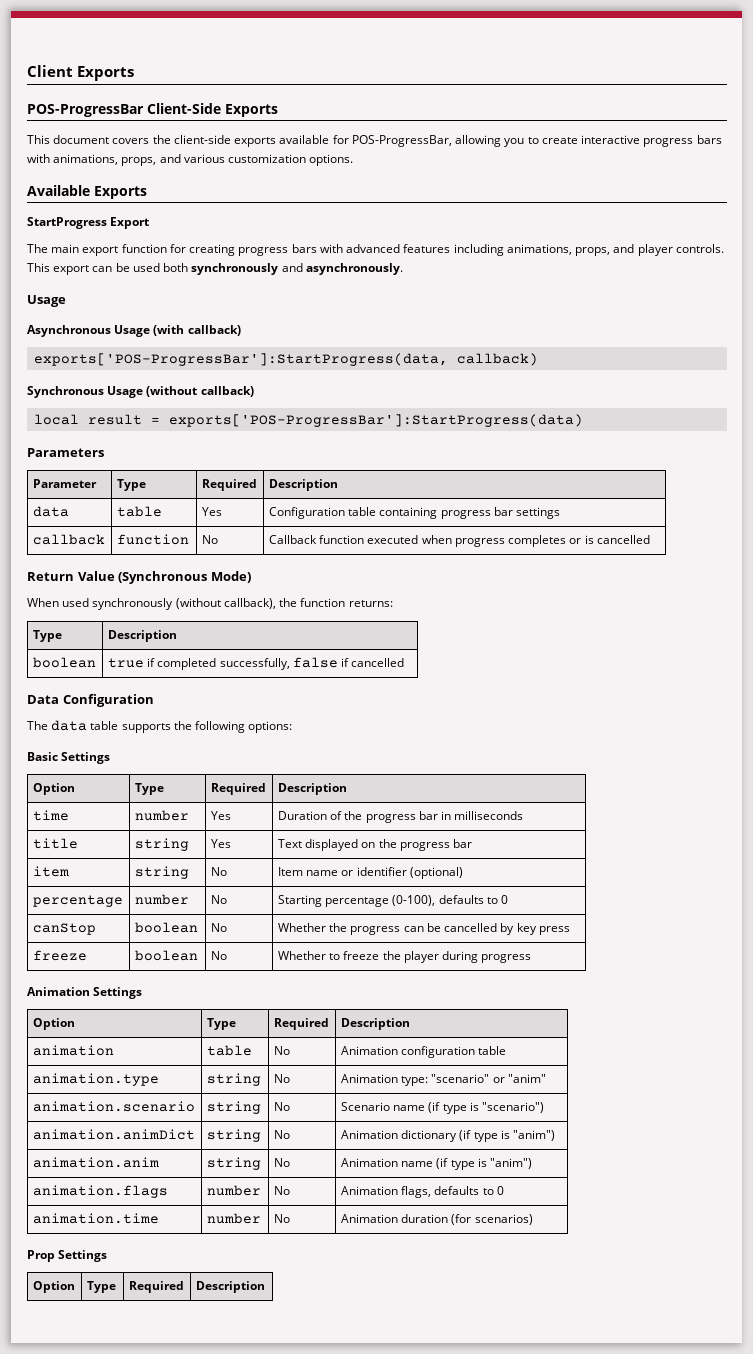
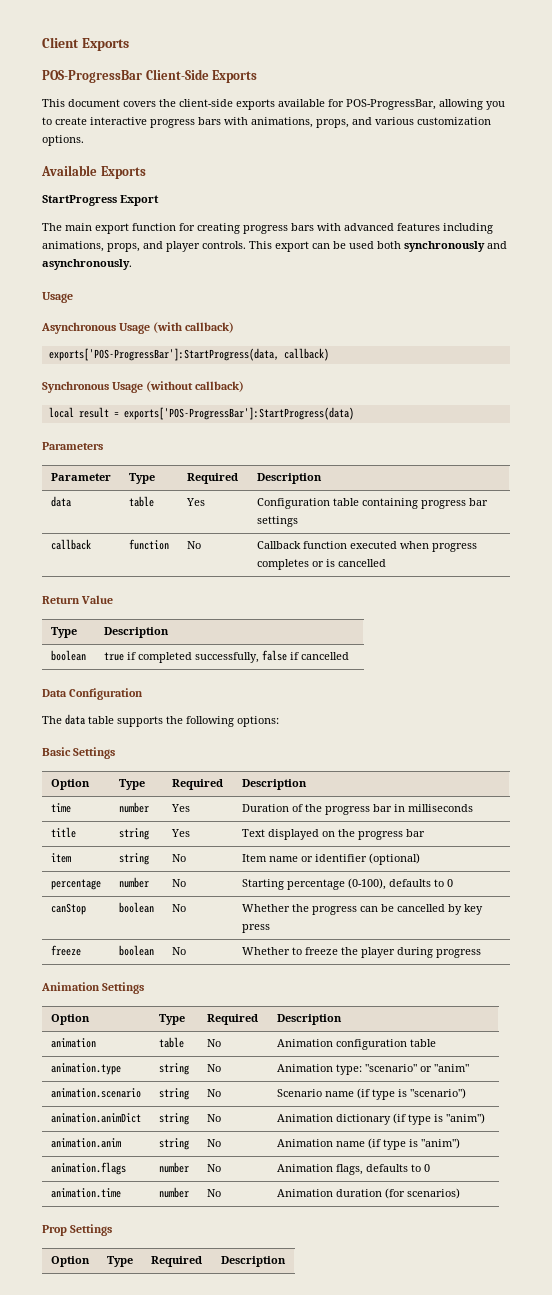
- Return Value (Synchronous Mode)
- When used synchronously (without callback), the function returns:
+ Return Value

